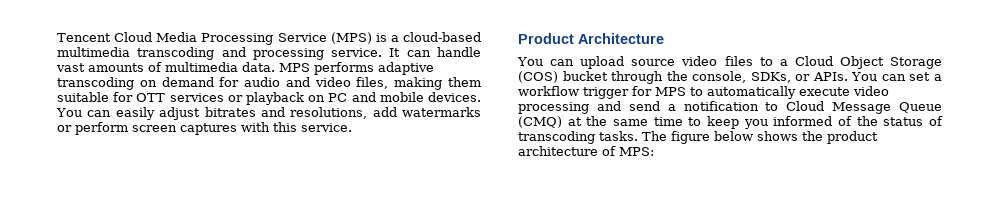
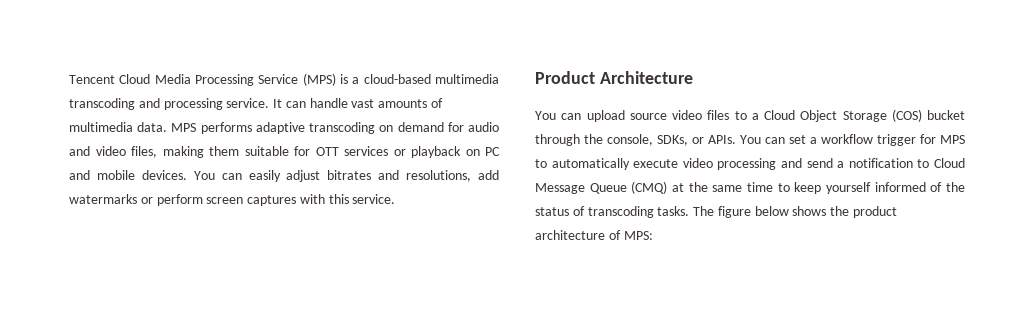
- You can set a workflow trigger for MPS to automatically execute video processing and send a notification to Cloud Message Queue (CMQ) at the same time to keep you informed of the status of transcoding tasks.
+ You can set a workflow trigger for MPS to automatically execute video processing and send a notification to Cloud Message Queue (CMQ) at the same time to keep yourself informed of the status of transcoding tasks.

